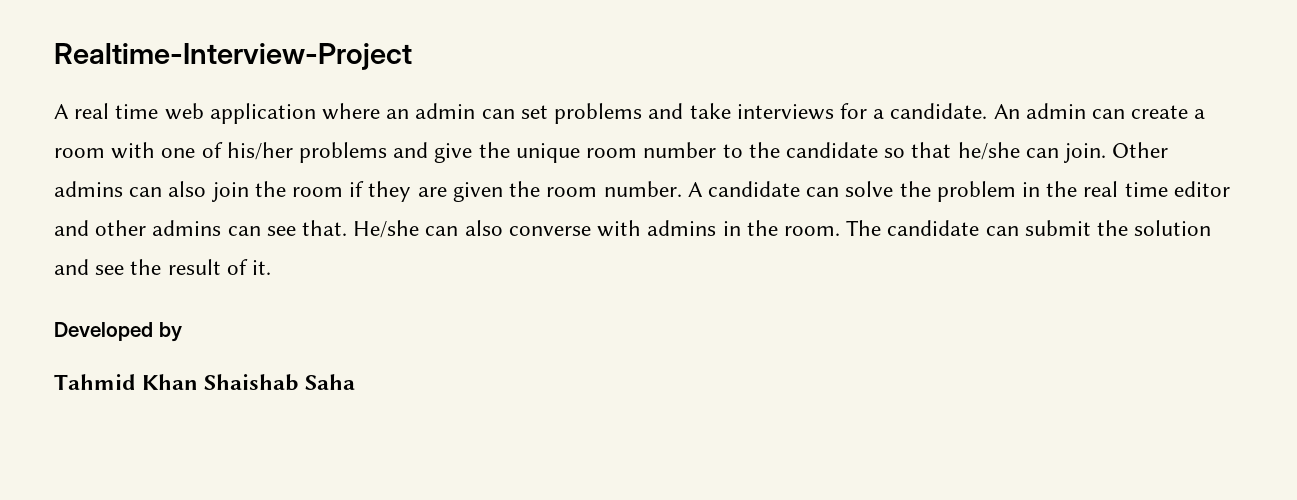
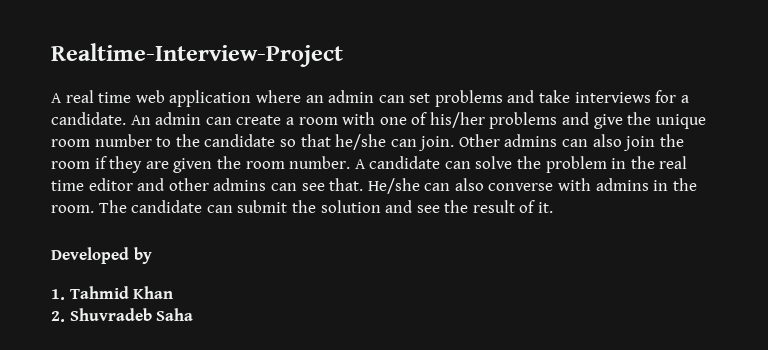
- Tahmid Khan Shaishab Saha
+ 1. Tahmid Khan
+ 2. Shuvradeb Saha

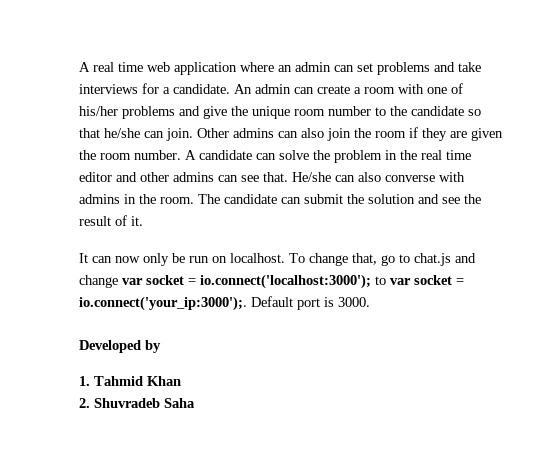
- Realtime-Interview-Project
+ It can now only be run on localhost. To change that, go to chat.js and change var socket = io.connect('localhost:3000'); to var socket = io.connect('your_ip:3000');. Default port is 3000.

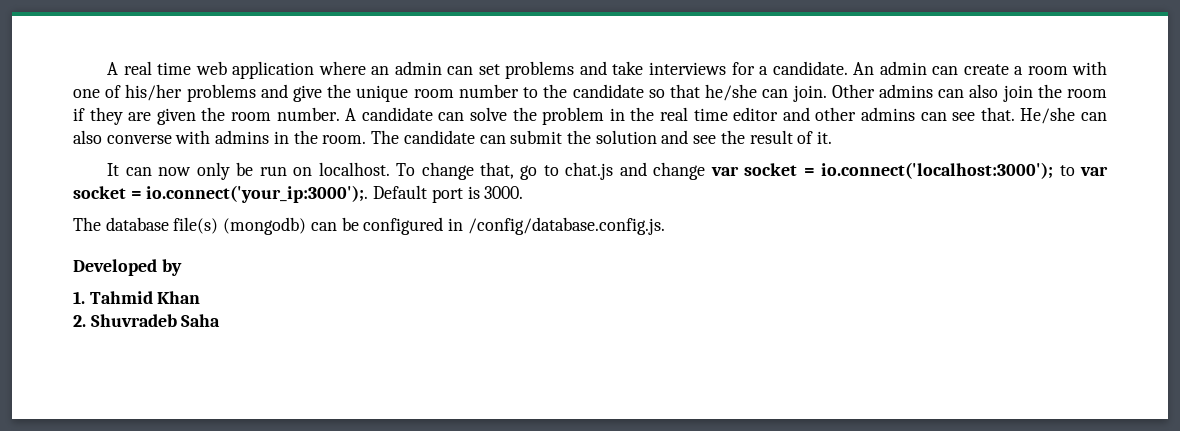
+ The database file(s) (mongodb) can be configured in /config/database.config.js.

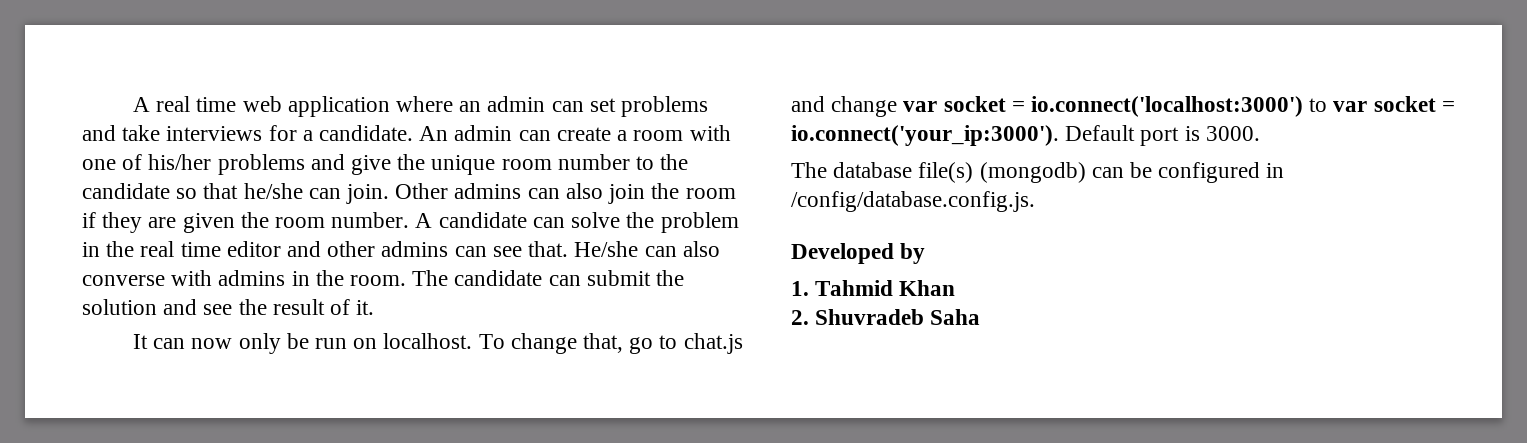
- To change that, go to chat.js and change var socket = io.connect('localhost:3000'); to var socket = io.connect('your_ip:3000');. Default port is 3000.
+ To change that, go to chat.js and change var socket = io.connect('localhost:3000') to var socket = io.connect('your_ip:3000'). Default port is 3000.

